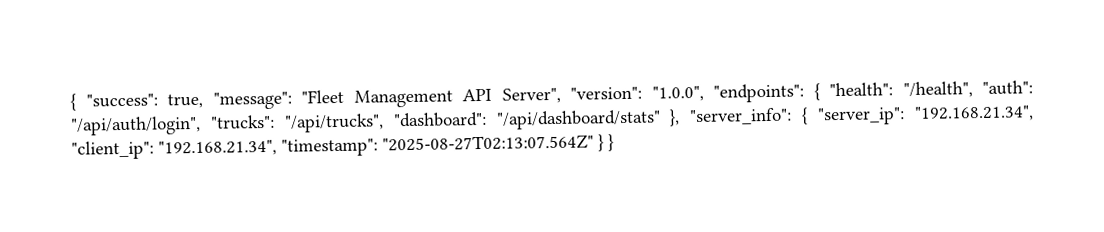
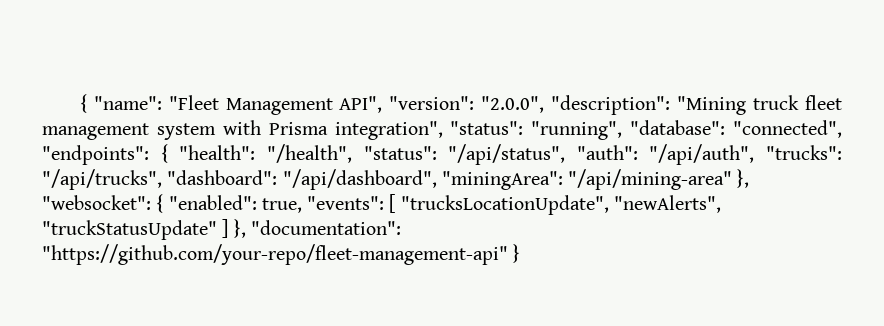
- { "success": true, "message": "Fleet Management API Server", "version": "1.0.0", "endpoints": { "health": "/health", "auth": "/api/auth/login", "trucks": "/api/trucks", "dashboard": "/api/dashboard/stats" }, "server_info": { "server_ip": "192.168.21.34", "client_ip": "192.168.21.34", "timestamp": "2025-08-27T02:13:07.564Z" } }
+ { "name": "Fleet Management API", "version": "2.0.0", "description": "Mining truck fleet management system with Prisma integration", "status": "running", "database": "connected", "endpoints": { "health": "/health", "status": "/api/status", "auth": "/api/auth", "trucks": "/api/trucks", "dashboard": "/api/dashboard", "miningArea": "/api/mining-area" }, "websocket": { "enabled": true, "events": [ "trucksLocationUpdate", "newAlerts", "truckStatusUpdate" ] }, "documentation": "https://github.com/your-repo/fleet-management-api" }

